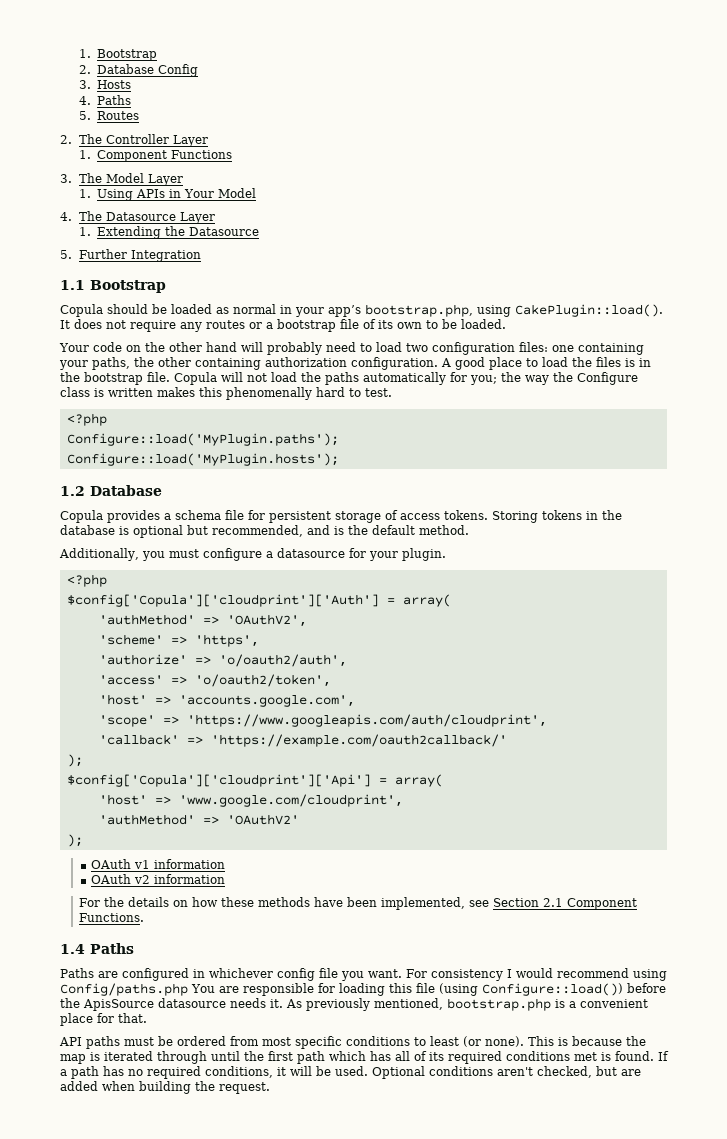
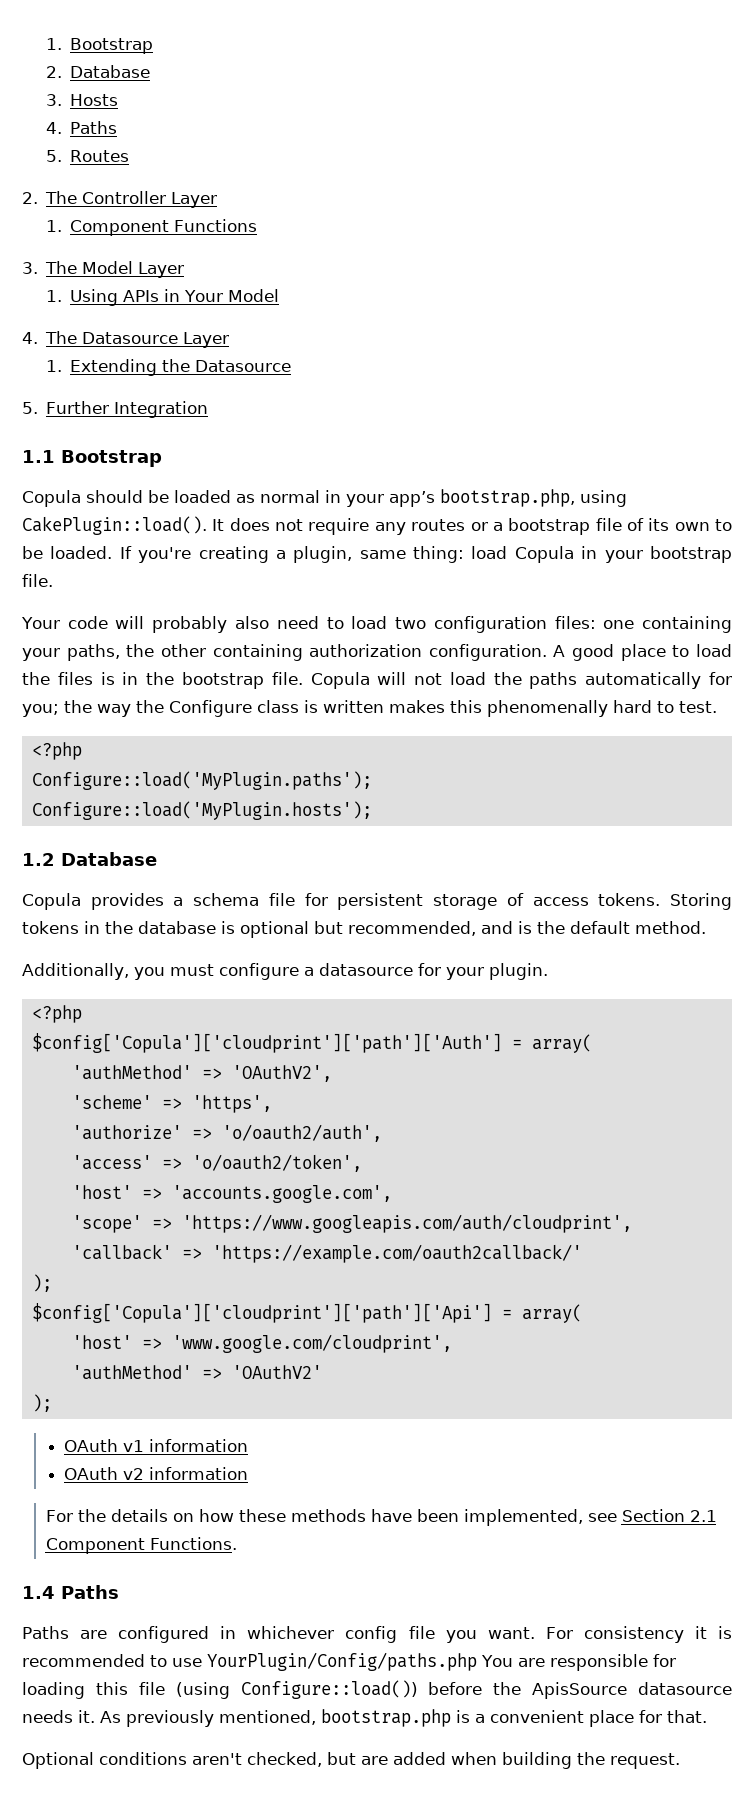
- 2. Database Config
+ 2. Database
- It does not require any routes or a bootstrap file of its own to be loaded.
- Your code on the other hand will probably need to load two configuration files: one containing your paths, the other containing authorization configuration.
+ It does not require any routes or a bootstrap file of its own to be loaded. If you're creating a plugin, same thing: load Copula in your bootstrap file.
+ Your code will probably also need to load two configuration files: one containing your paths, the other containing authorization configuration.
- $config['Copula']['cloudprint']['Auth'] = array(
+ $config['Copula']['cloudprint']['path']['Auth'] = array(
- $config['Copula']['cloudprint']['Api'] = array(
+ $config['Copula']['cloudprint']['path']['Api'] = array(
- For consistency I would recommend using Config/paths.php You are responsible for loading this file (using Configure::load()) before the ApisSource datasource needs it.
+ For consistency it is recommended to use YourPlugin/Config/paths.php You are responsible for loading this file (using Configure::load()) before the ApisSource datasource needs it.
- API paths must be ordered from most specific conditions to least (or none). This is because the map is iterated through until the first path which has all of its required conditions met is found. If a path has no required conditions, it will be used.

